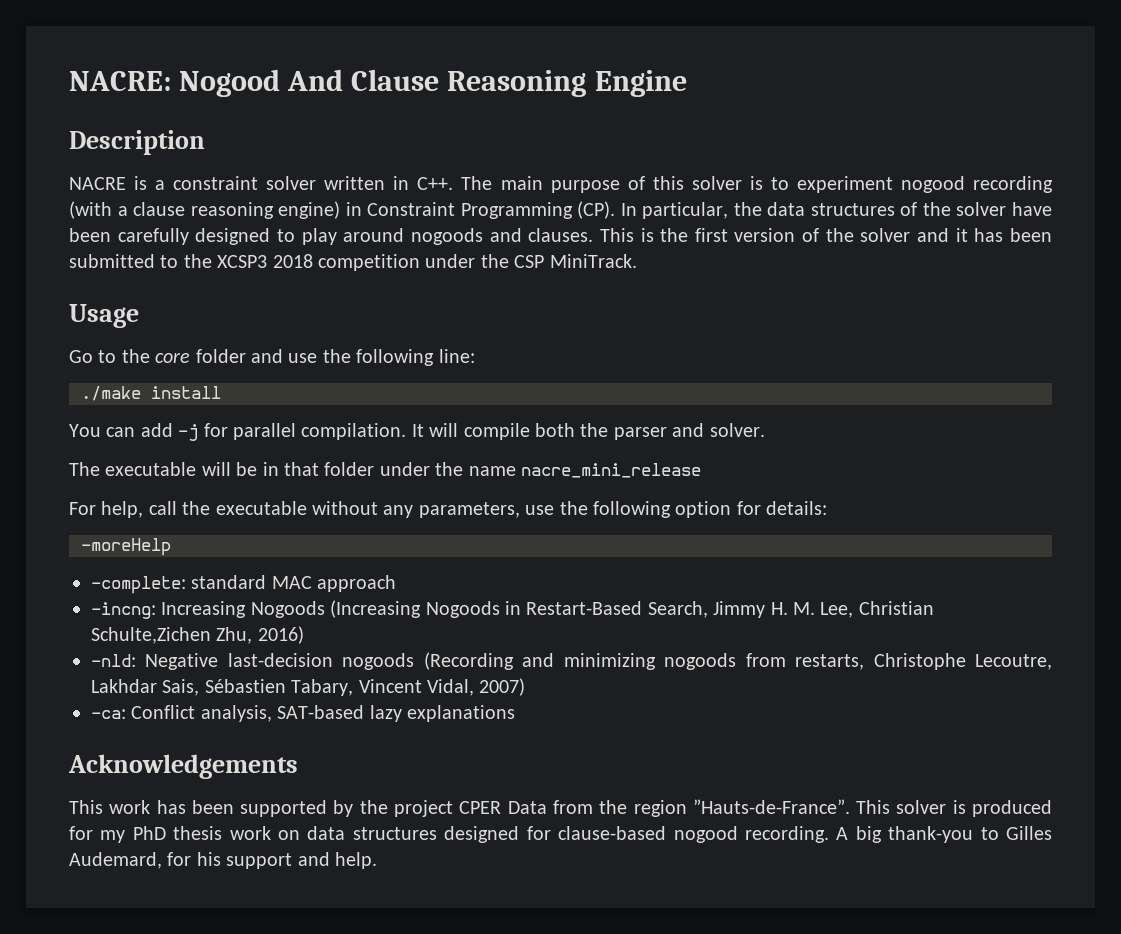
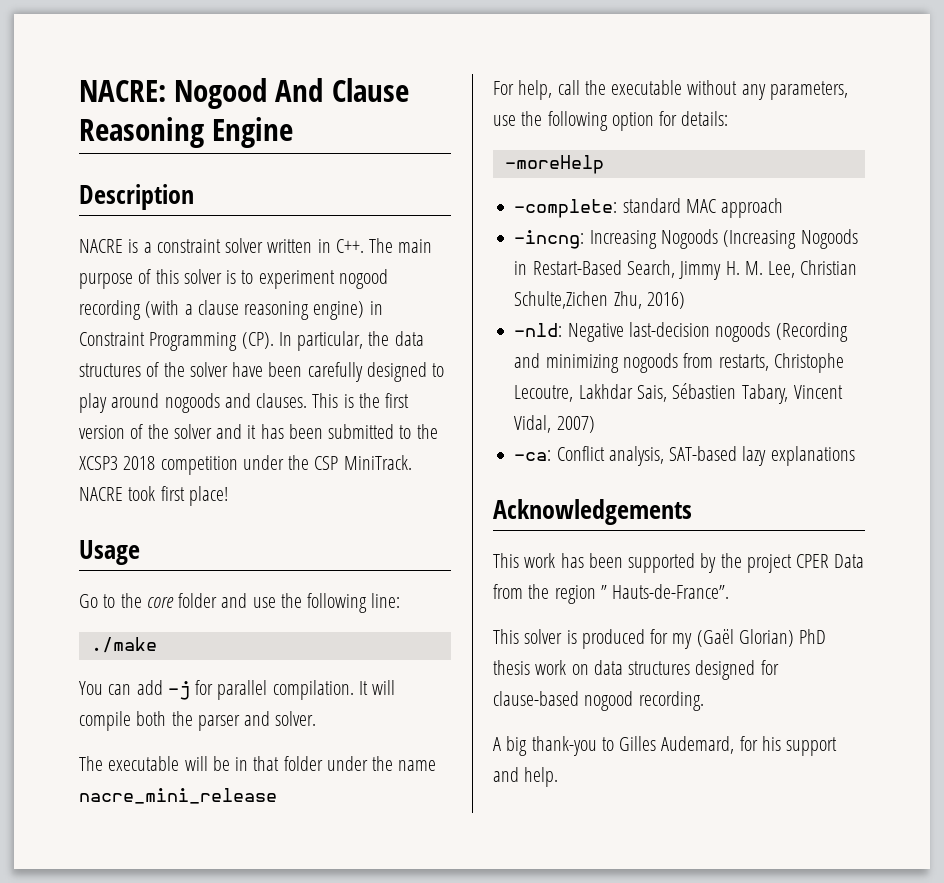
+ NACRE took first place!
- ./make install
+ ./make
- This work has been supported by the project CPER Data from the region ”Hauts-de-France”. This solver is produced for my PhD thesis work on data structures designed for clause-based nogood recording. A big thank-you to Gilles Audemard, for his support and help.
+ This work has been supported by the project CPER Data from the region ” Hauts-de-France”.
+ This solver is produced for my (Gaël Glorian) PhD thesis work on data structures designed for clause-based nogood recording.
+ A big thank-you to Gilles Audemard, for his support and help.

